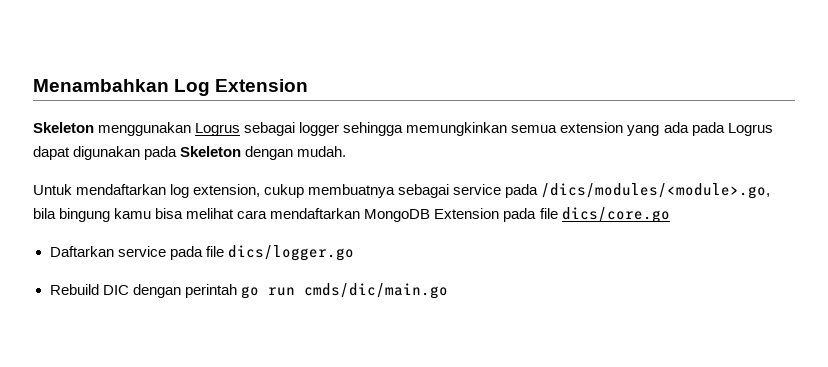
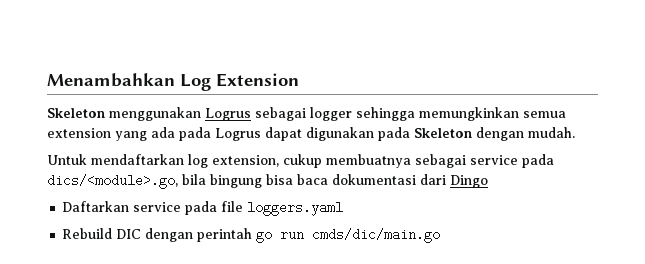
- Untuk mendaftarkan log extension, cukup membuatnya sebagai service pada /dics/modules/<module>.go, bila bingung kamu bisa melihat cara mendaftarkan MongoDB Extension pada file dics/core.go
+ Untuk mendaftarkan log extension, cukup membuatnya sebagai service pada dics/<module>.go, bila bingung bisa baca dokumentasi dari Dingo
- Daftarkan service pada file dics/logger.go
+ Daftarkan service pada file loggers.yaml

